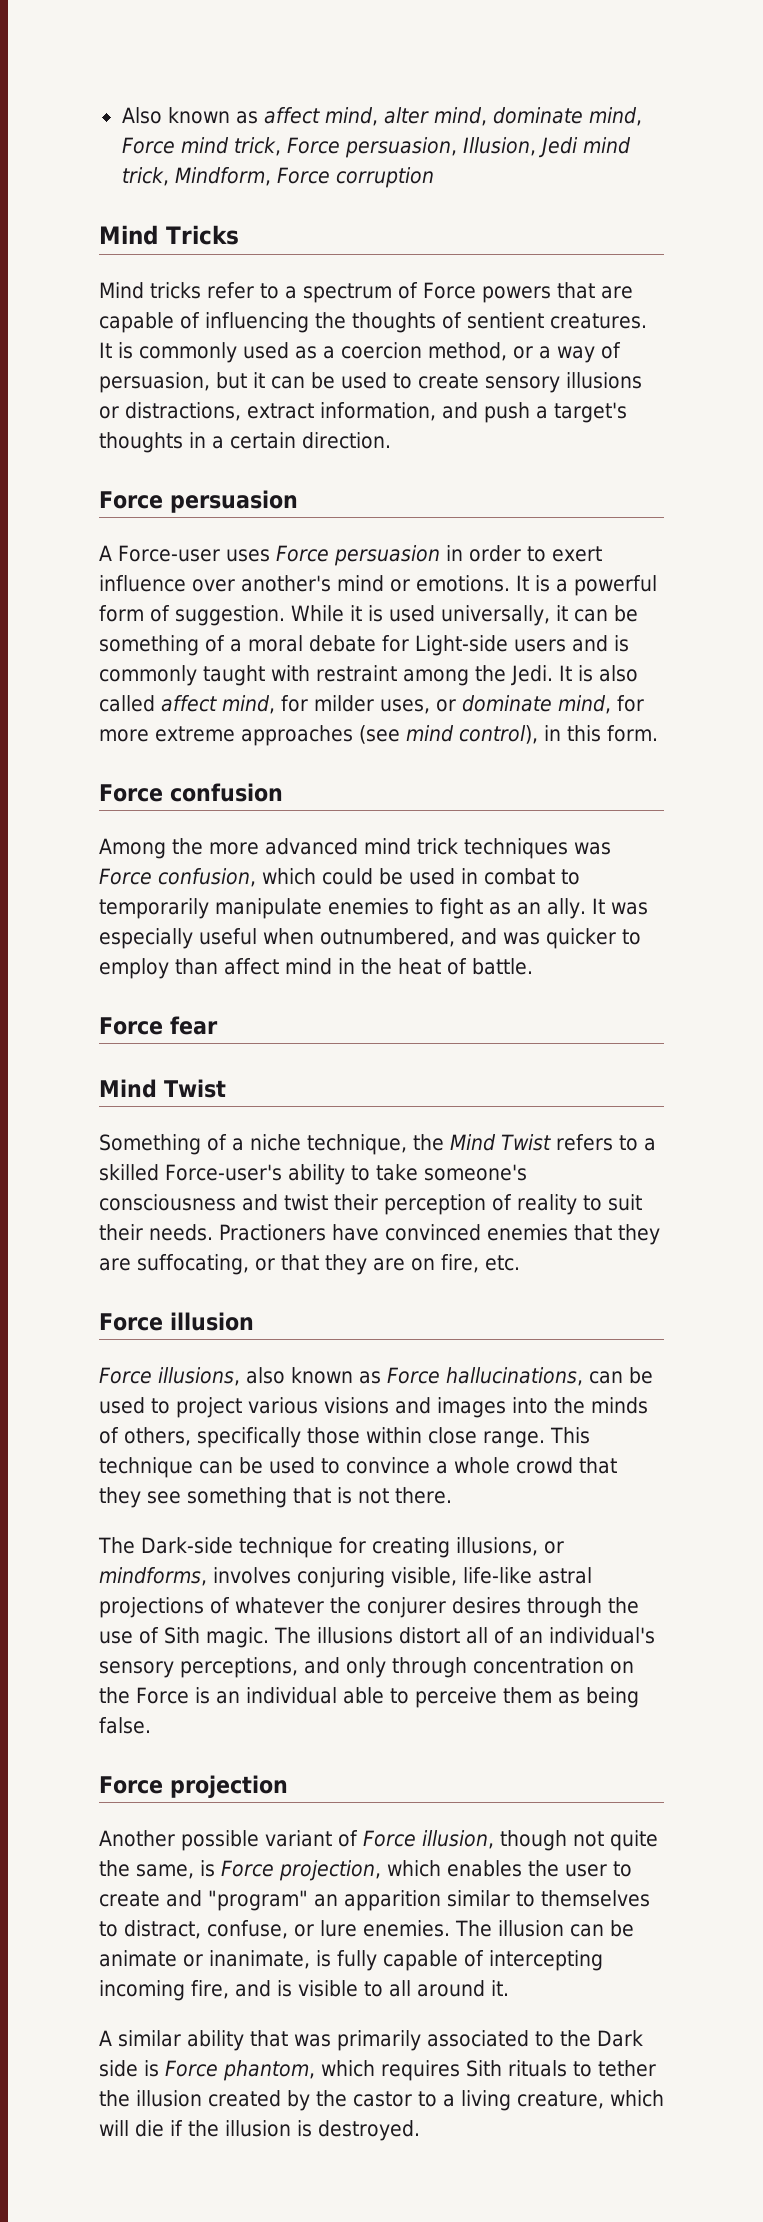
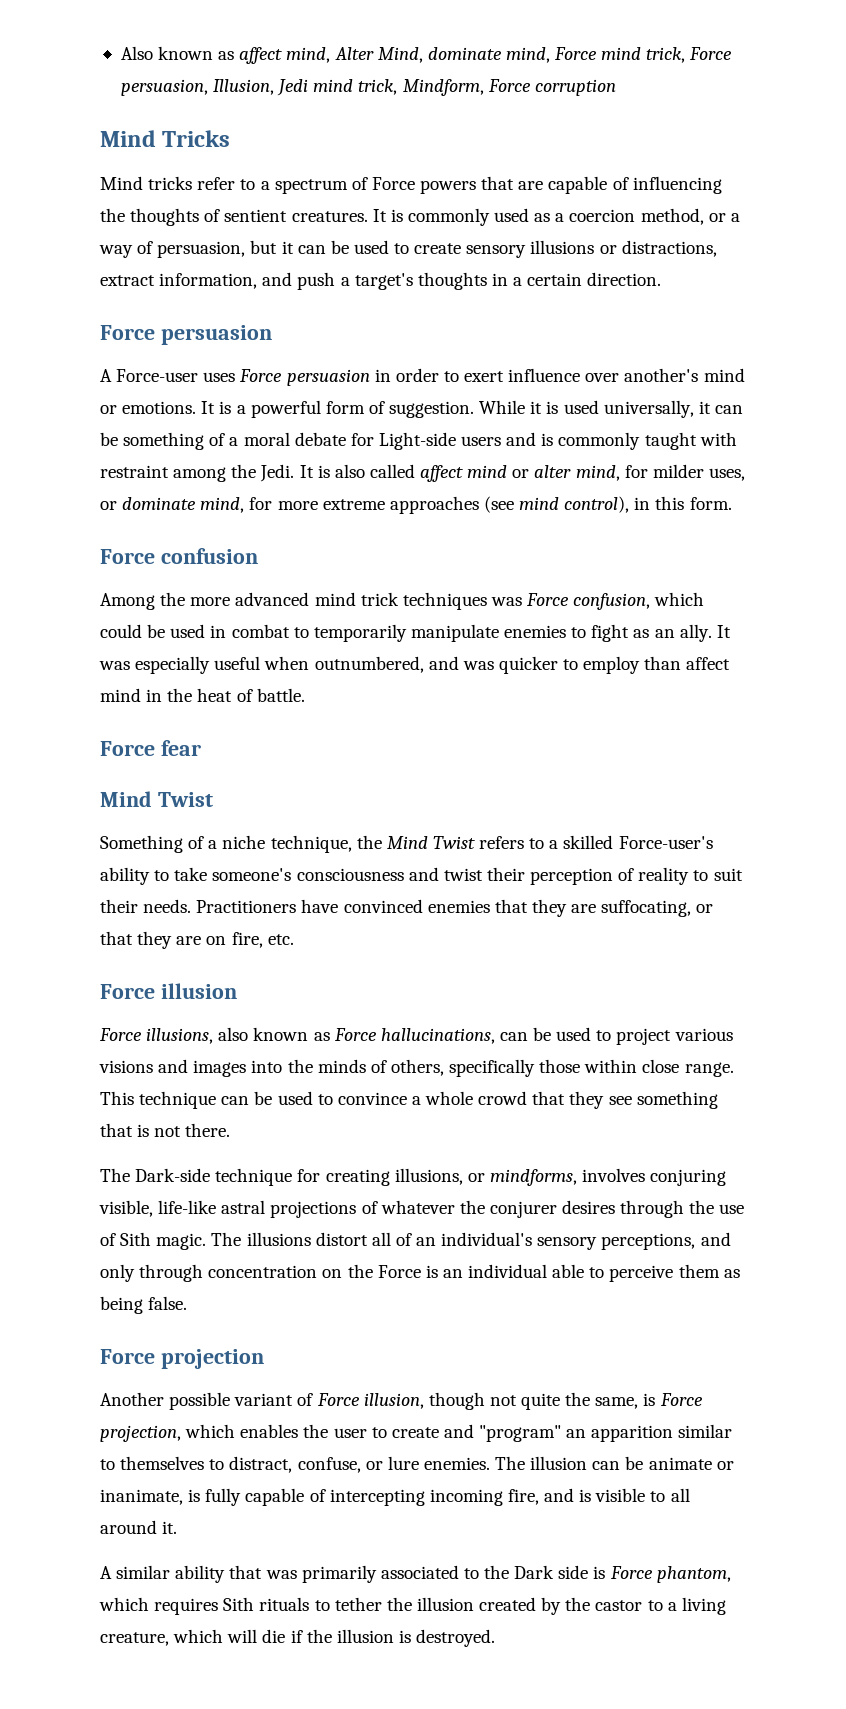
- Also known as affect mind, alter mind, dominate mind, Force mind trick, Force persuasion, Illusion, Jedi mind trick, Mindform, Force corruption
+ Also known as affect mind, Alter Mind, dominate mind, Force mind trick, Force persuasion, Illusion, Jedi mind trick, Mindform, Force corruption
- It is also called affect mind, for milder uses, or dominate mind, for more extreme approaches (see mind control), in this form.
+ It is also called affect mind or alter mind, for milder uses, or dominate mind, for more extreme approaches (see mind control), in this form.
- Practioners have convinced enemies that they are suffocating, or that they are on fire, etc.
+ Practitioners have convinced enemies that they are suffocating, or that they are on fire, etc.

